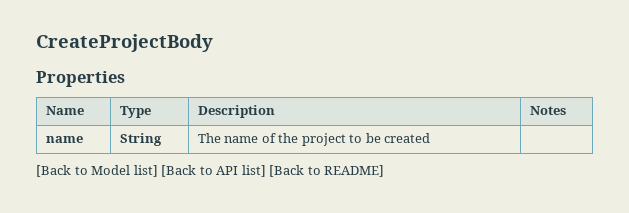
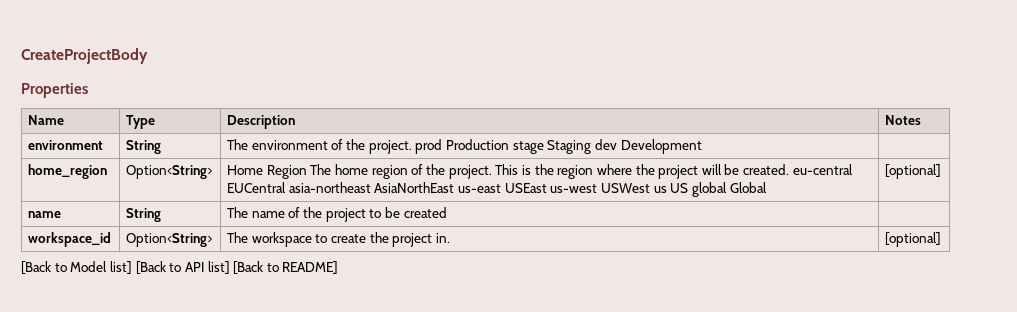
+ environment | String | The environment of the project. prod Production stage Staging dev Development |
+ home_region | Option<String> | Home Region The home region of the project. This is the region where the project will be created. eu-central EUCentral asia-northeast AsiaNorthEast us-east USEast us-west USWest us US global Global | [optional]
+ workspace_id | Option<String> | The workspace to create the project in. | [optional]

